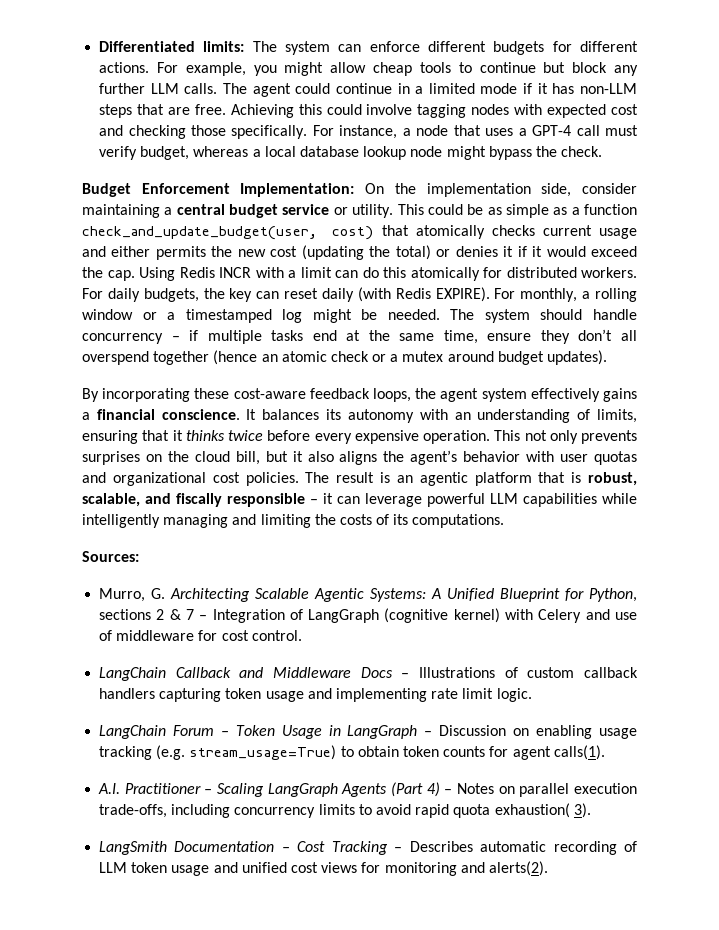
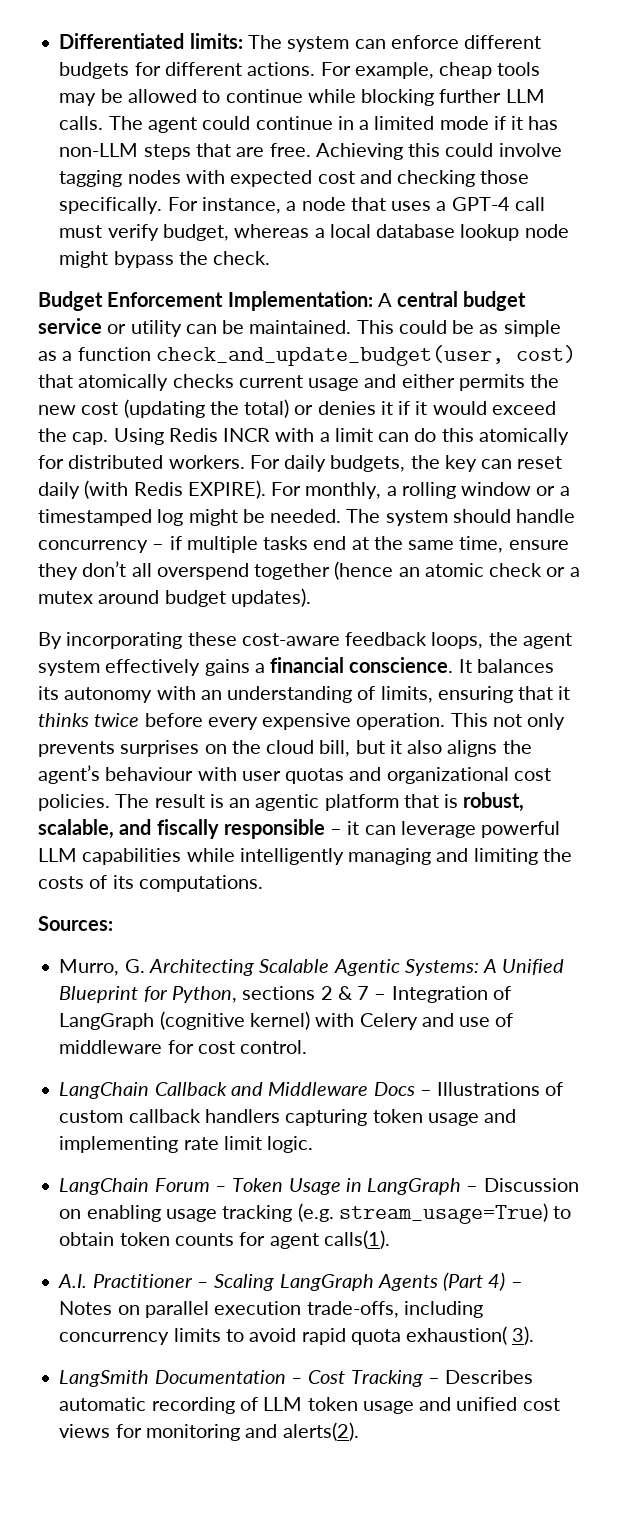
- For example, you might allow cheap tools to continue but block any further LLM calls.
+ For example, cheap tools may be allowed to continue while blocking further LLM calls.
- Budget Enforcement Implementation: On the implementation side, consider maintaining a central budget service or utility.
+ Budget Enforcement Implementation: A central budget service or utility can be maintained.
- This not only prevents surprises on the cloud bill, but it also aligns the agent’s behavior with user quotas and organizational cost policies.
+ This not only prevents surprises on the cloud bill, but it also aligns the agent’s behaviour with user quotas and organizational cost policies.

